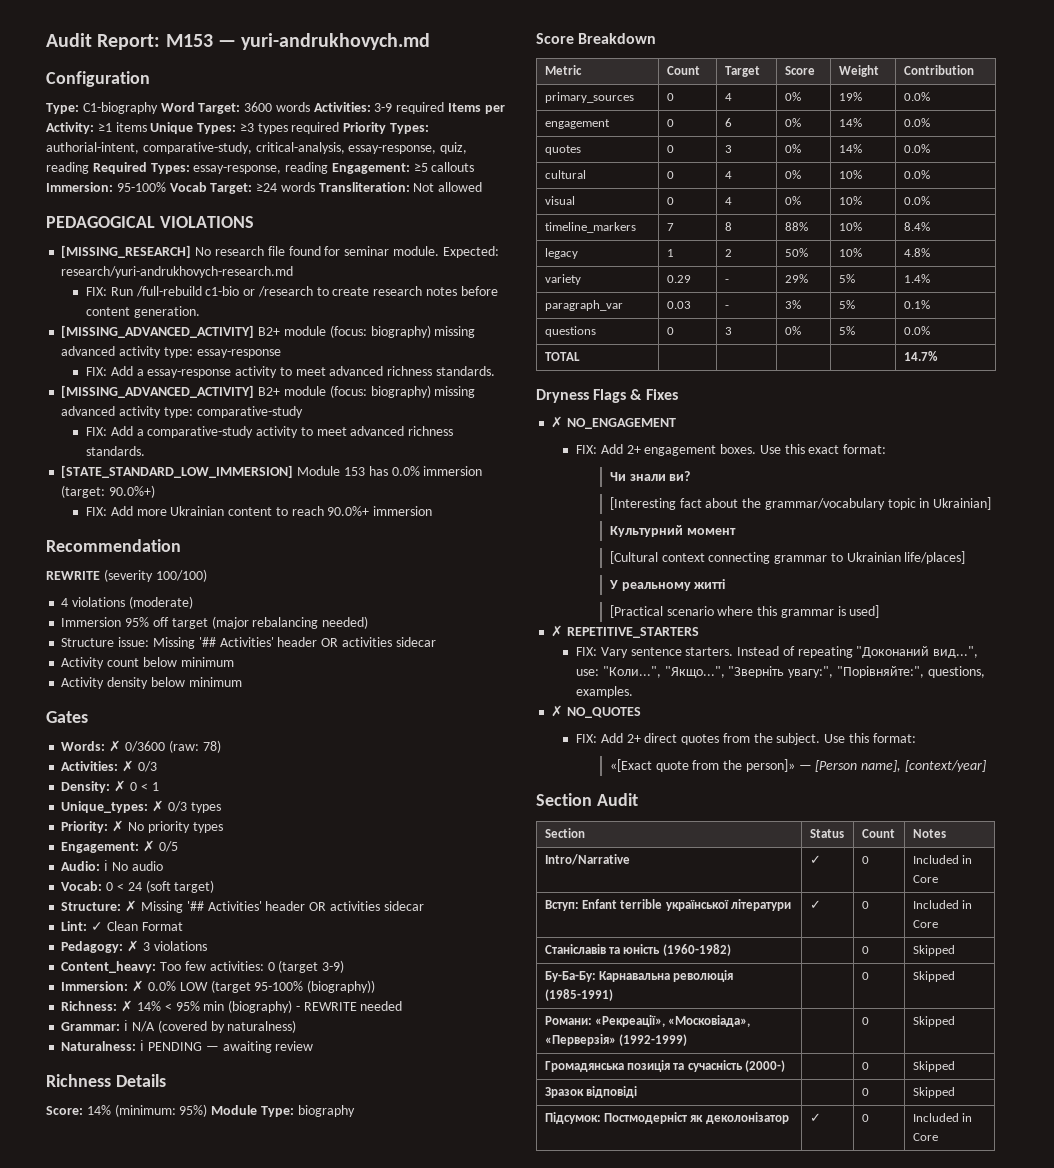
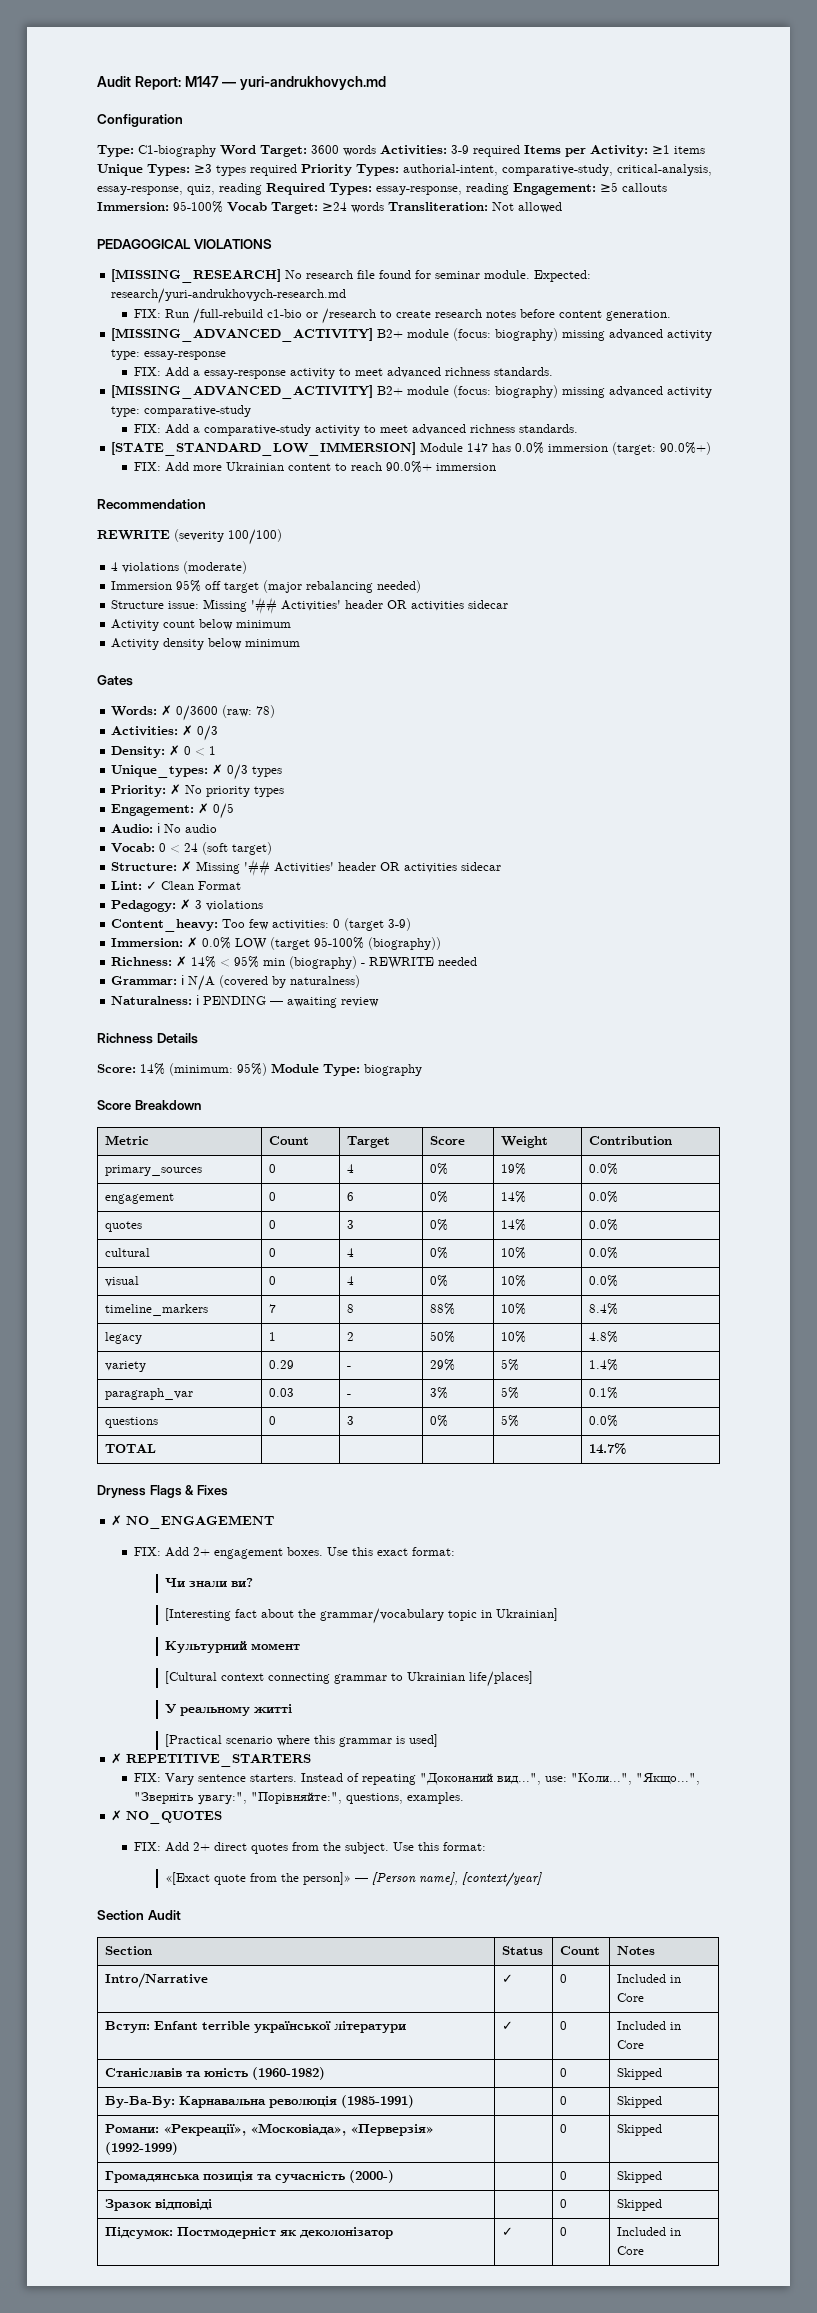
- Audit Report: M153 — yuri-andrukhovych.md
+ Audit Report: M147 — yuri-andrukhovych.md
- [STATE_STANDARD_LOW_IMMERSION] Module 153 has 0.0% immersion (target: 90.0%+)
+ [STATE_STANDARD_LOW_IMMERSION] Module 147 has 0.0% immersion (target: 90.0%+)

